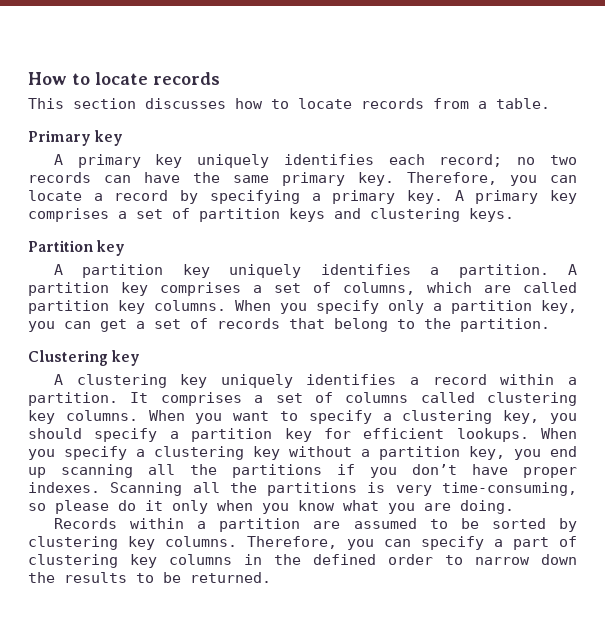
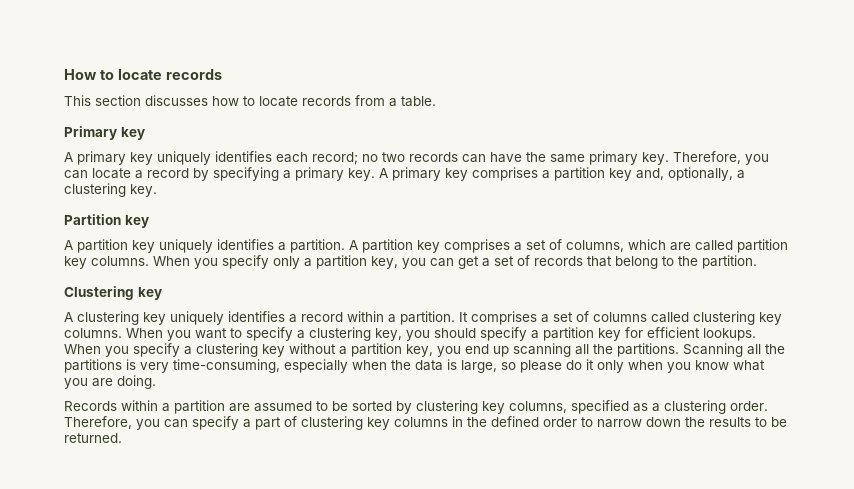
- A primary key comprises a set of partition keys and clustering keys.
+ A primary key comprises a partition key and, optionally, a clustering key.
- When you specify a clustering key without a partition key, you end up scanning all the partitions if you don’t have proper indexes.
+ When you specify a clustering key without a partition key, you end up scanning all the partitions.
- Scanning all the partitions is very time-consuming, so please do it only when you know what you are doing.
+ Scanning all the partitions is very time-consuming, especially when the data is large, so please do it only when you know what you are doing.
- Records within a partition are assumed to be sorted by clustering key columns.
+ Records within a partition are assumed to be sorted by clustering key columns, specified as a clustering order.

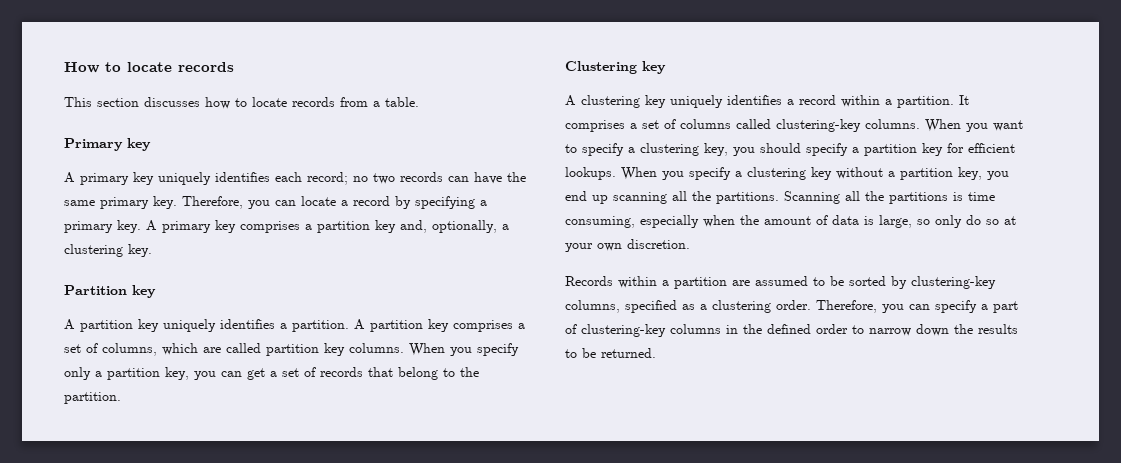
- It comprises a set of columns called clustering key columns.
+ It comprises a set of columns called clustering-key columns.
- Scanning all the partitions is very time-consuming, especially when the data is large, so please do it only when you know what you are doing.
+ Scanning all the partitions is time consuming, especially when the amount of data is large, so only do so at your own discretion.
- Records within a partition are assumed to be sorted by clustering key columns, specified as a clustering order.
+ Records within a partition are assumed to be sorted by clustering-key columns, specified as a clustering order.
- Therefore, you can specify a part of clustering key columns in the defined order to narrow down the results to be returned.
+ Therefore, you can specify a part of clustering-key columns in the defined order to narrow down the results to be returned.

